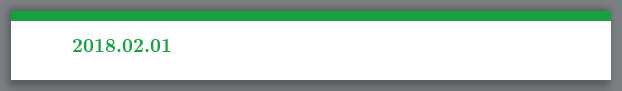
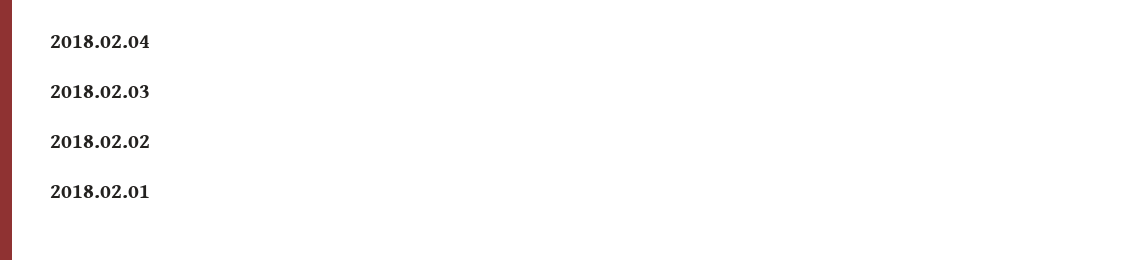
+ 2018.02.04
+ 2018.02.03
+ 2018.02.02

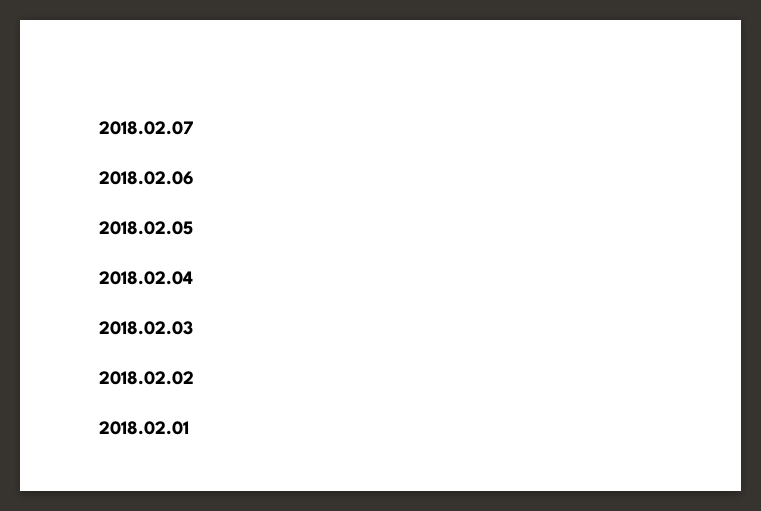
+ 2018.02.07
+ 2018.02.06
+ 2018.02.05

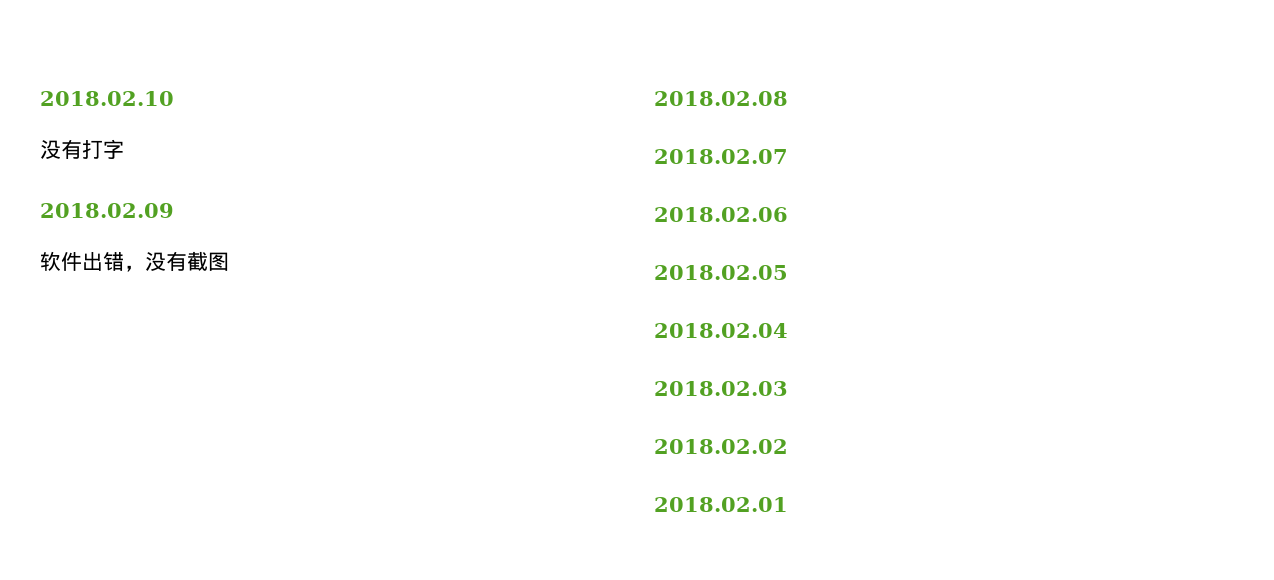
+ 2018.02.10
+ 没有打字
+ 2018.02.09
+ 软件出错，没有截图
+ 2018.02.08

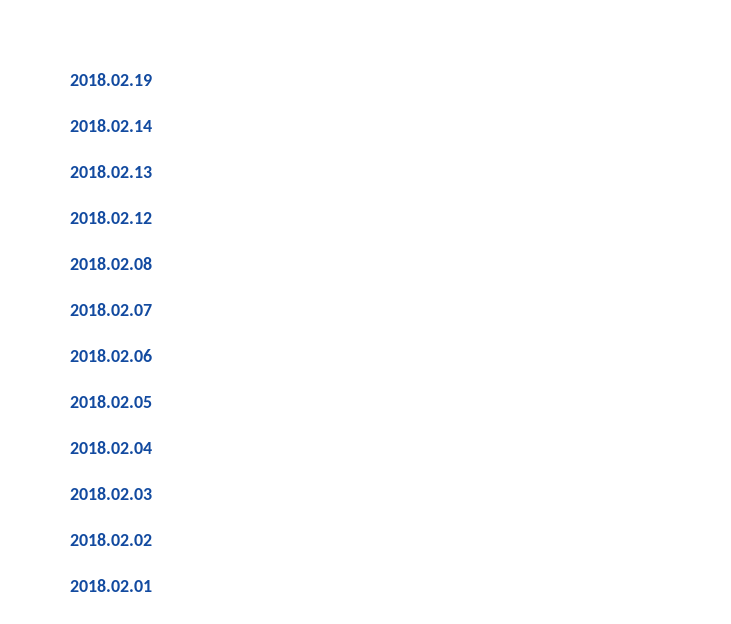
- 2018.02.10
- 没有打字
- 2018.02.09
- 软件出错，没有截图
+ 2018.02.19
+ 2018.02.14
+ 2018.02.13
+ 2018.02.12

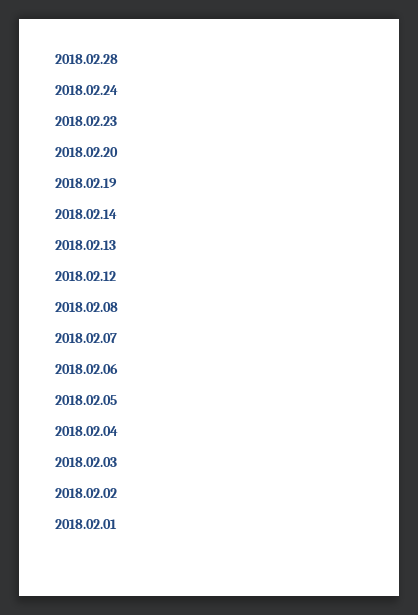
+ 2018.02.28
+ 2018.02.24
+ 2018.02.23
+ 2018.02.20

